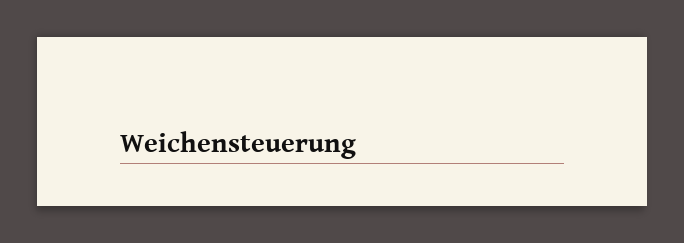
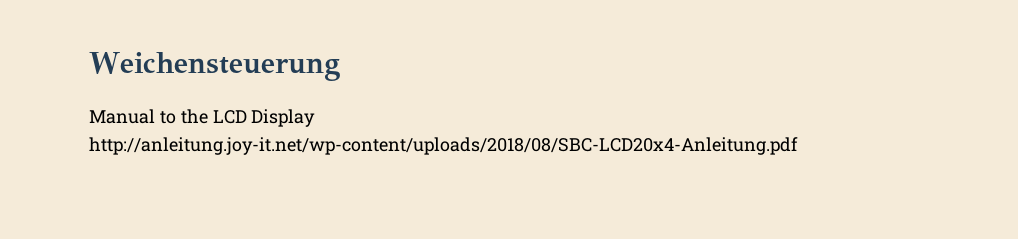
+ Manual to the LCD Display http://anleitung.joy-it.net/wp-content/uploads/2018/08/SBC-LCD20x4-Anleitung.pdf

